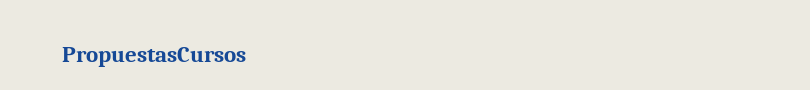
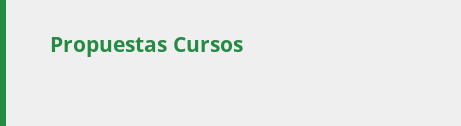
- PropuestasCursos
+ Propuestas Cursos

